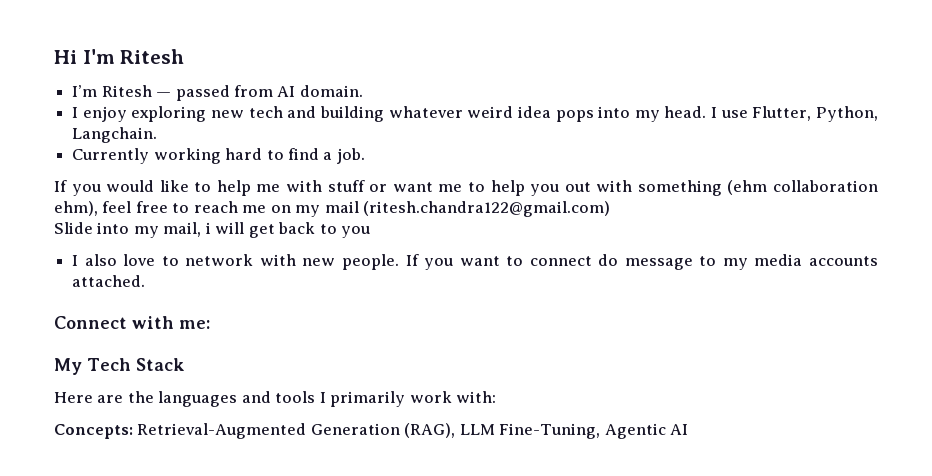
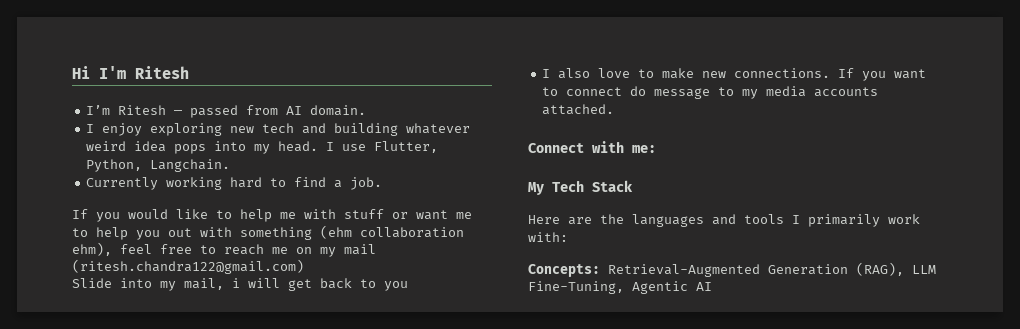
- I also love to network with new people.
+ I also love to make new connections.

